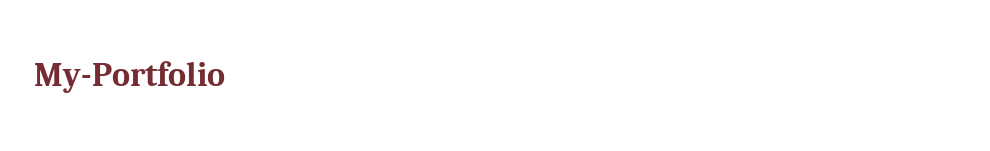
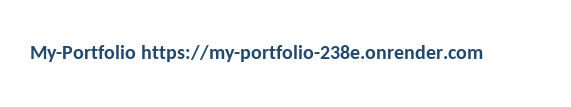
- My-Portfolio
+ My-Portfolio https://my-portfolio-238e.onrender.com

